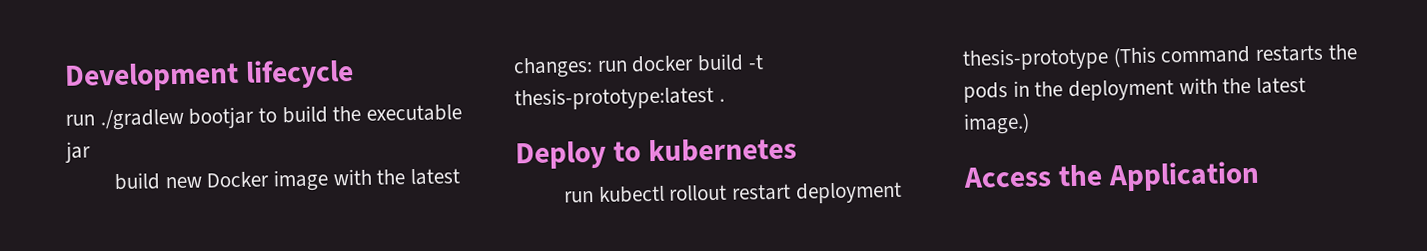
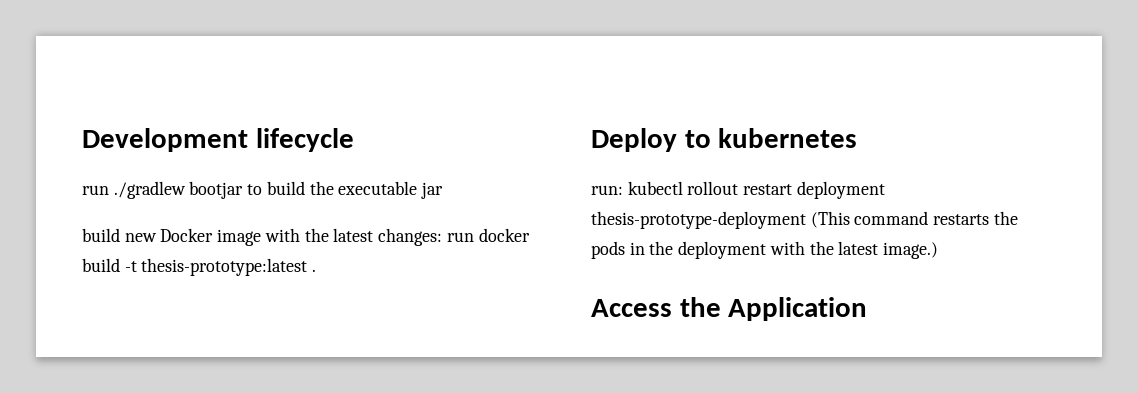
- run kubectl rollout restart deployment thesis-prototype (This command restarts the pods in the deployment with the latest image.)
+ run: kubectl rollout restart deployment thesis-prototype-deployment (This command restarts the pods in the deployment with the latest image.)

